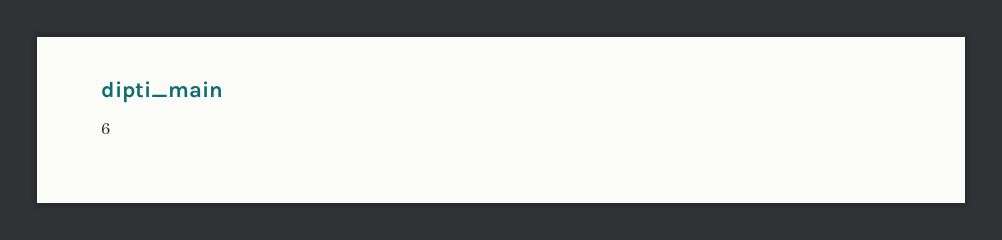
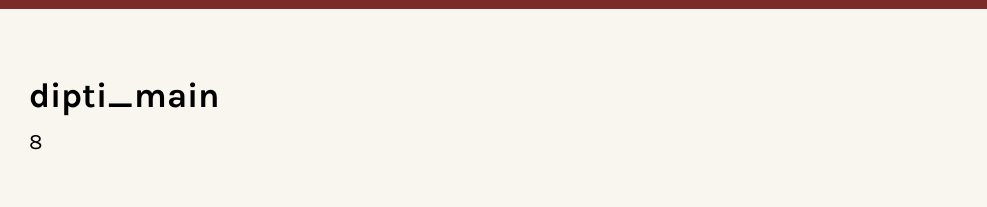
- 6
+ 8

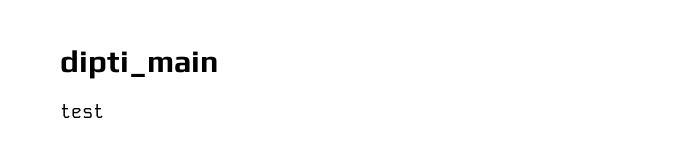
- 8
+ test

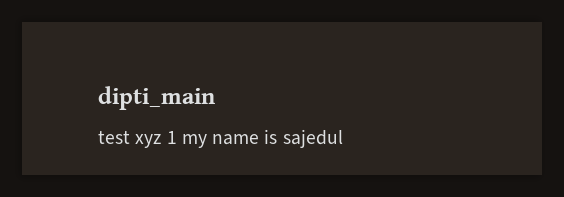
- test
+ test xyz 1 my name is sajedul

